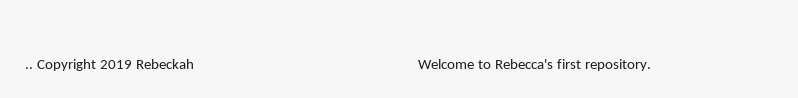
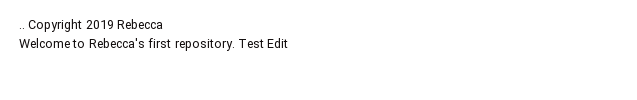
- Copyright 2019 Rebeckah
+ Copyright 2019 Rebecca
+ Test Edit

